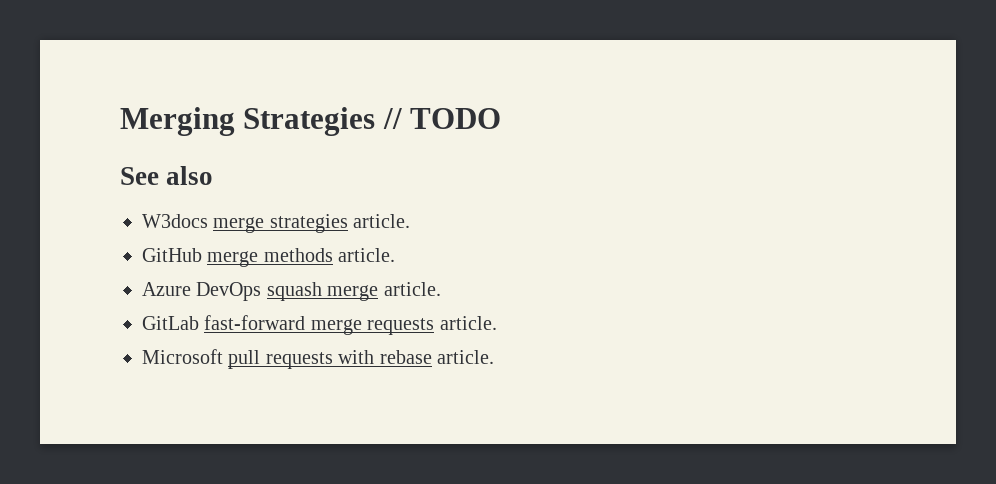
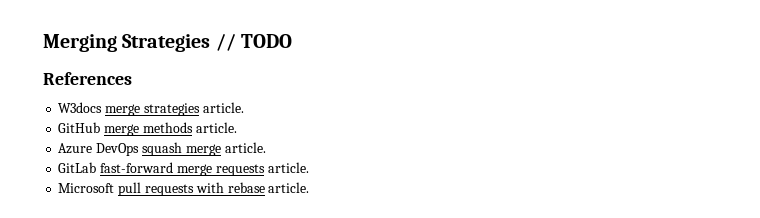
- See also
+ References

